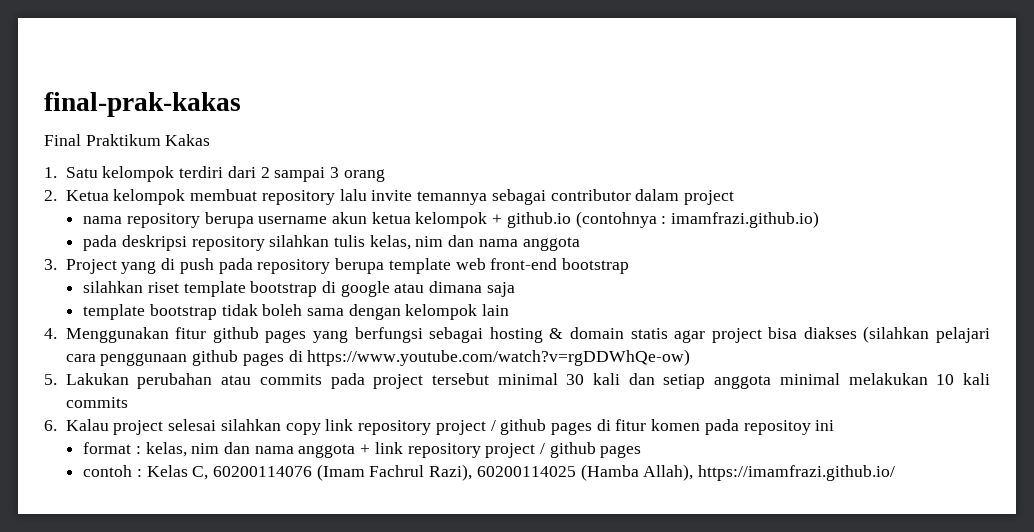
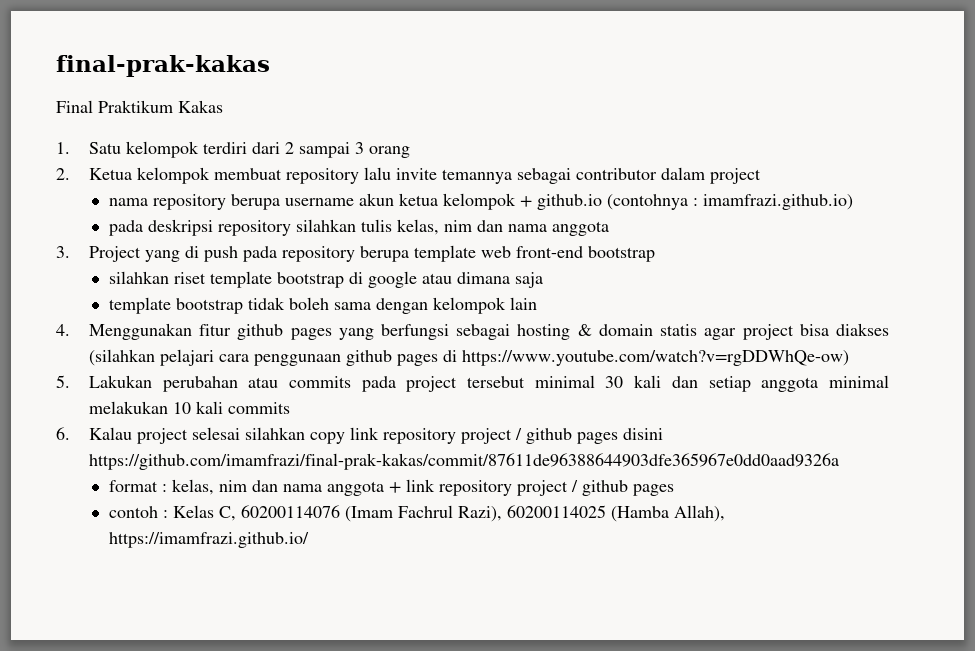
- 6. Kalau project selesai silahkan copy link repository project / github pages di fitur komen pada repositoy ini
+ 6. Kalau project selesai silahkan copy link repository project / github pages disini https://github.com/imamfrazi/final-prak-kakas/commit/87611de96388644903dfe365967e0dd0aad9326a

